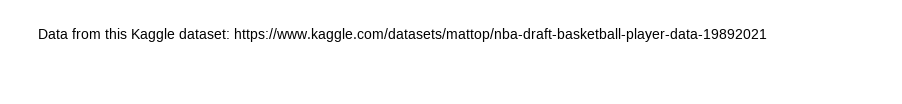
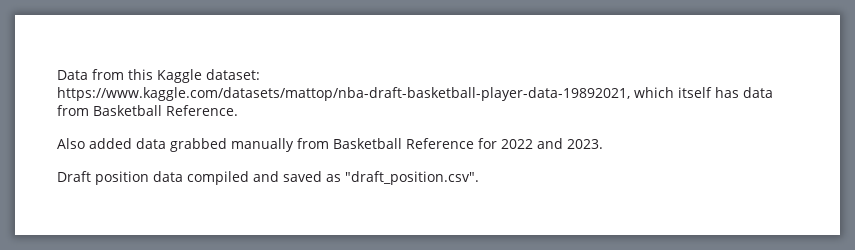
- Data from this Kaggle dataset: https://www.kaggle.com/datasets/mattop/nba-draft-basketball-player-data-19892021
+ Data from this Kaggle dataset: https://www.kaggle.com/datasets/mattop/nba-draft-basketball-player-data-19892021, which itself has data from Basketball Reference.
+ Also added data grabbed manually from Basketball Reference for 2022 and 2023.
+ Draft position data compiled and saved as "draft_position.csv".

